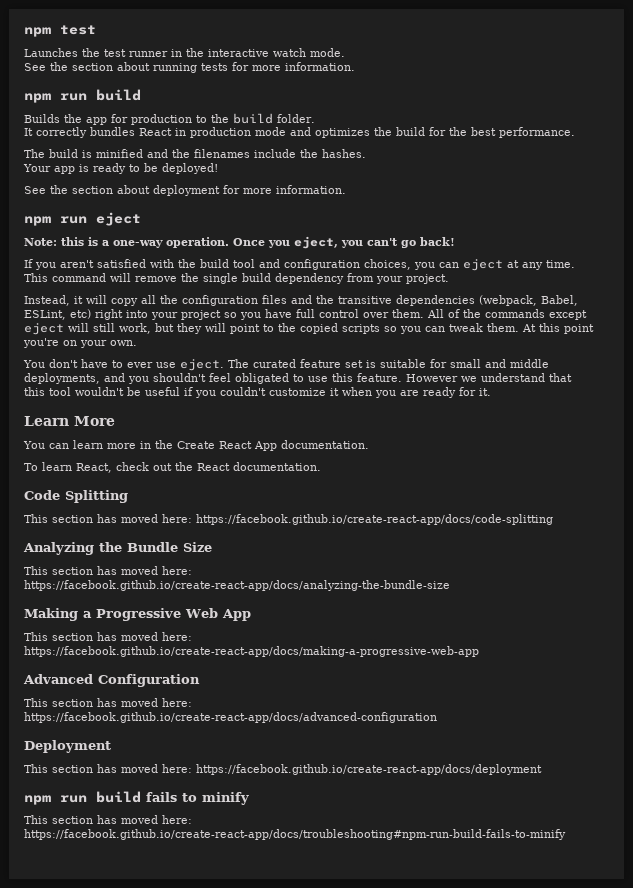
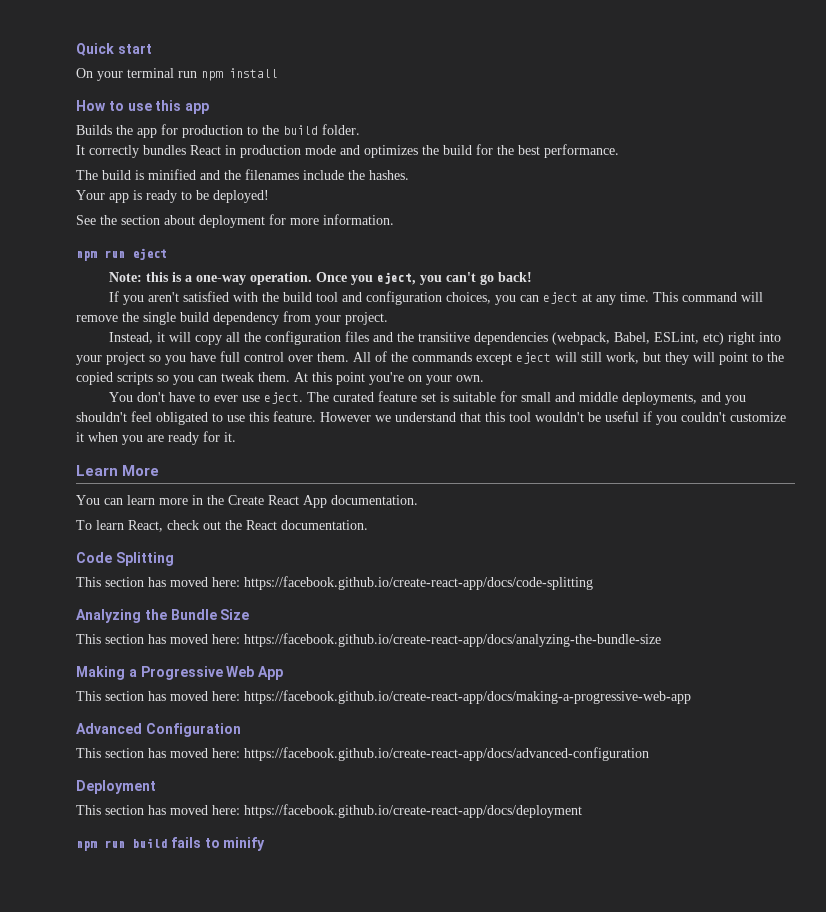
- npm test
- Launches the test runner in the interactive watch mode.
- See the section about running tests for more information.
- npm run build
+ Quick start
+ On your terminal run npm install
+ How to use this app
- This section has moved here: https://facebook.github.io/create-react-app/docs/troubleshooting#npm-run-build-fails-to-minify

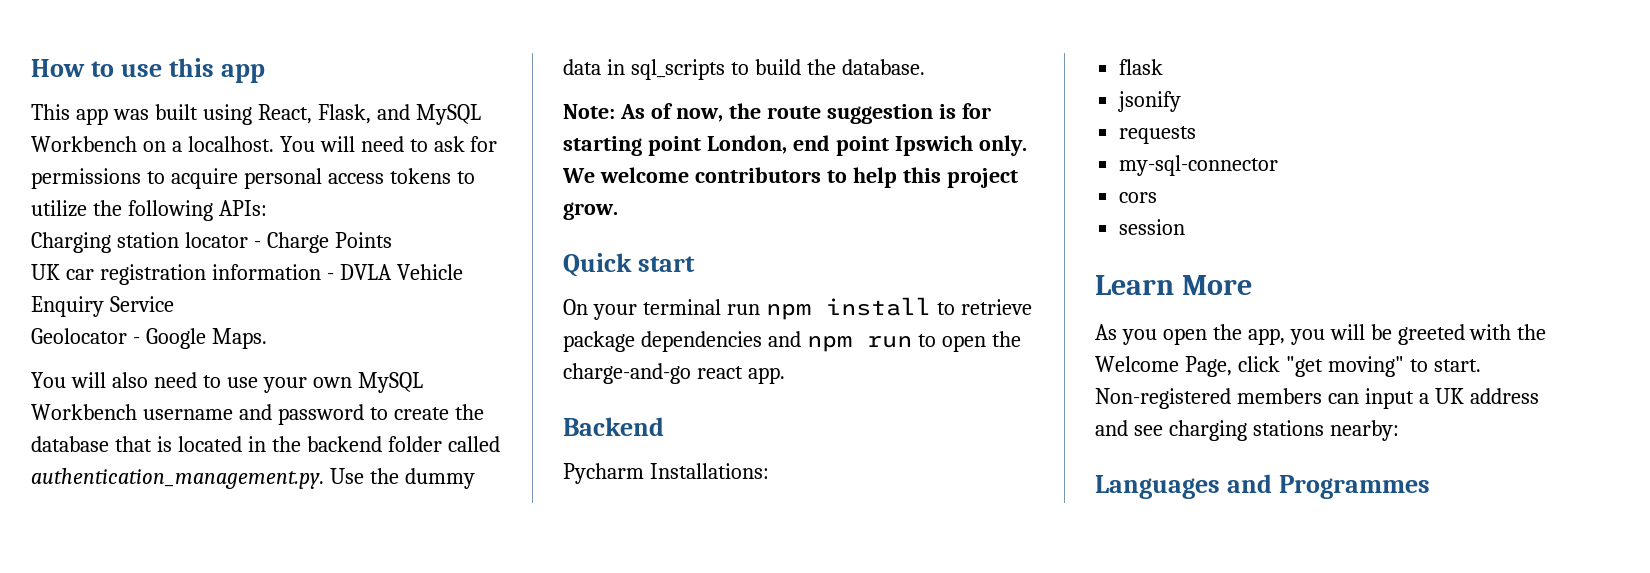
+ How to use this app
+ This app was built using React, Flask, and MySQL Workbench on a localhost. You will need to ask for permissions to acquire personal access tokens to utilize the following APIs:
+ Charging station locator - Charge Points
+ UK car registration information - DVLA Vehicle Enquiry Service
+ Geolocator - Google Maps.
+ You will also need to use your own MySQL Workbench username and password to create the database that is located in the backend folder called authentication_management.py. Use the dummy data in sql_scripts to build the database.
+ Note: As of now, the route suggestion is for starting point London, end point Ipswich only. We welcome contributors to help this project grow.
- On your terminal run npm install
- How to use this app
- Builds the app for production to the build folder.
- It correctly bundles React in production mode and optimizes the build for the best performance.
- The build is minified and the filenames include the hashes.
- Your app is ready to be deployed!
- See the section about deployment for more information.
- npm run eject
- Note: this is a one-way operation. Once you eject, you can't go back!
- If you aren't satisfied with the build tool and configuration choices, you can eject at any time. This command will remove the single build dependency from your project.
- Instead, it will copy all the configuration files and the transitive dependencies (webpack, Babel, ESLint, etc) right into your project so you have full control over them. All of the commands except eject will still work, but they will point to the copied scripts so you can tweak them. At this point you're on your own.
- You don't have to ever use eject. The curated feature set is suitable for small and middle deployments, and you shouldn't feel obligated to use this feature. However we understand that this tool wouldn't be useful if you couldn't customize it when you are ready for it.
+ On your terminal run npm install to retrieve package dependencies and npm run to open the charge-and-go react app.
+ Backend
+ Pycharm Installations:
+ flask
+ jsonify
+ requests
+ my-sql-connector
+ cors
+ session
  Learn More
- You can learn more in the Create React App documentation.
- To learn React, check out the React documentation.
- Code Splitting
- This section has moved here: https://facebook.github.io/create-react-app/docs/code-splitting
- Analyzing the Bundle Size
- This section has moved here: https://facebook.github.io/create-react-app/docs/analyzing-the-bundle-size
- Making a Progressive Web App
- This section has moved here: https://facebook.github.io/create-react-app/docs/making-a-progressive-web-app
- Advanced Configuration
- This section has moved here: https://facebook.github.io/create-react-app/docs/advanced-configuration
- Deployment
- This section has moved here: https://facebook.github.io/create-react-app/docs/deployment
- npm run build fails to minify
+ As you open the app, you will be greeted with the Welcome Page, click "get moving" to start. Non-registered members can input a UK address and see charging stations nearby:
+ Languages and Programmes

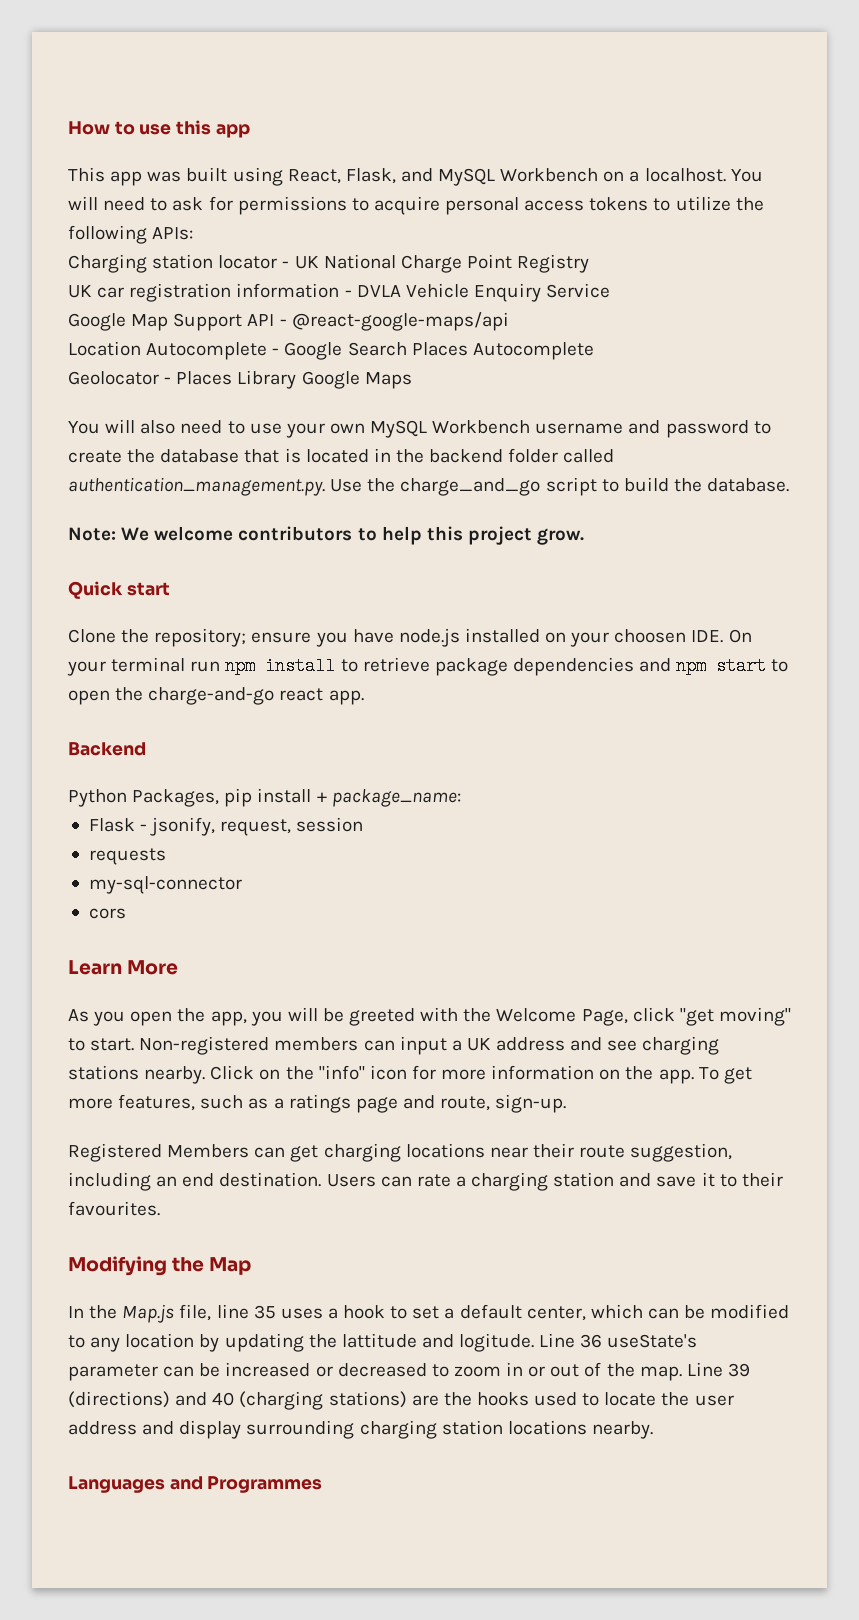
- Charging station locator - Charge Points
+ Charging station locator - UK National Charge Point Registry
- Geolocator - Google Maps.
+ Google Map Support API - @react-google-maps/api
+ Location Autocomplete - Google Search Places Autocomplete
+ Geolocator - Places Library Google Maps
- You will also need to use your own MySQL Workbench username and password to create the database that is located in the backend folder called authentication_management.py. Use the dummy data in sql_scripts to build the database.
+ You will also need to use your own MySQL Workbench username and password to create the database that is located in the backend folder called authentication_management.py. Use the charge_and_go script to build the database.
- Note: As of now, the route suggestion is for starting point London, end point Ipswich only. We welcome contributors to help this project grow.
+ Note: We welcome contributors to help this project grow.
- On your terminal run npm install to retrieve package dependencies and npm run to open the charge-and-go react app.
+ Clone the repository; ensure you have node.js installed on your choosen IDE. On your terminal run npm install to retrieve package dependencies and npm start to open the charge-and-go react app.
- Pycharm Installations:
- flask
- jsonify
+ Python Packages, pip install + package_name:
+ Flask - jsonify, request, session
- session
- Non-registered members can input a UK address and see charging stations nearby:
+ Non-registered members can input a UK address and see charging stations nearby. Click on the "info" icon for more information on the app. To get more features, such as a ratings page and route, sign-up.
+ Registered Members can get charging locations near their route suggestion, including an end destination. Users can rate a charging station and save it to their favourites.
+ Modifying the Map
+ In the Map.js file, line 35 uses a hook to set a default center, which can be modified to any location by updating the lattitude and logitude. Line 36 useState's parameter can be increased or decreased to zoom in or out of the map. Line 39 (directions) and 40 (charging stations) are the hooks used to locate the user address and display surrounding charging station locations nearby.

